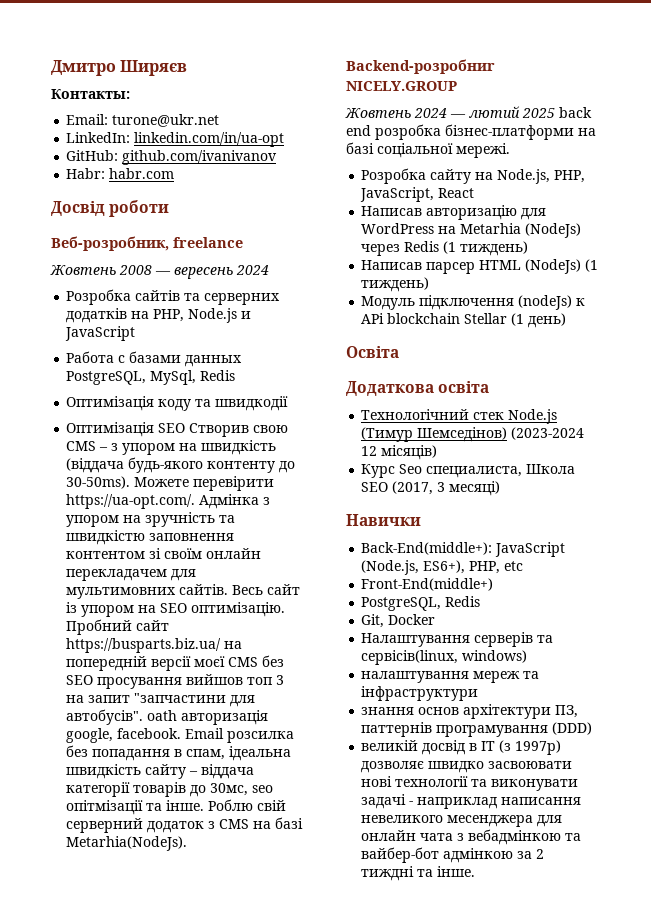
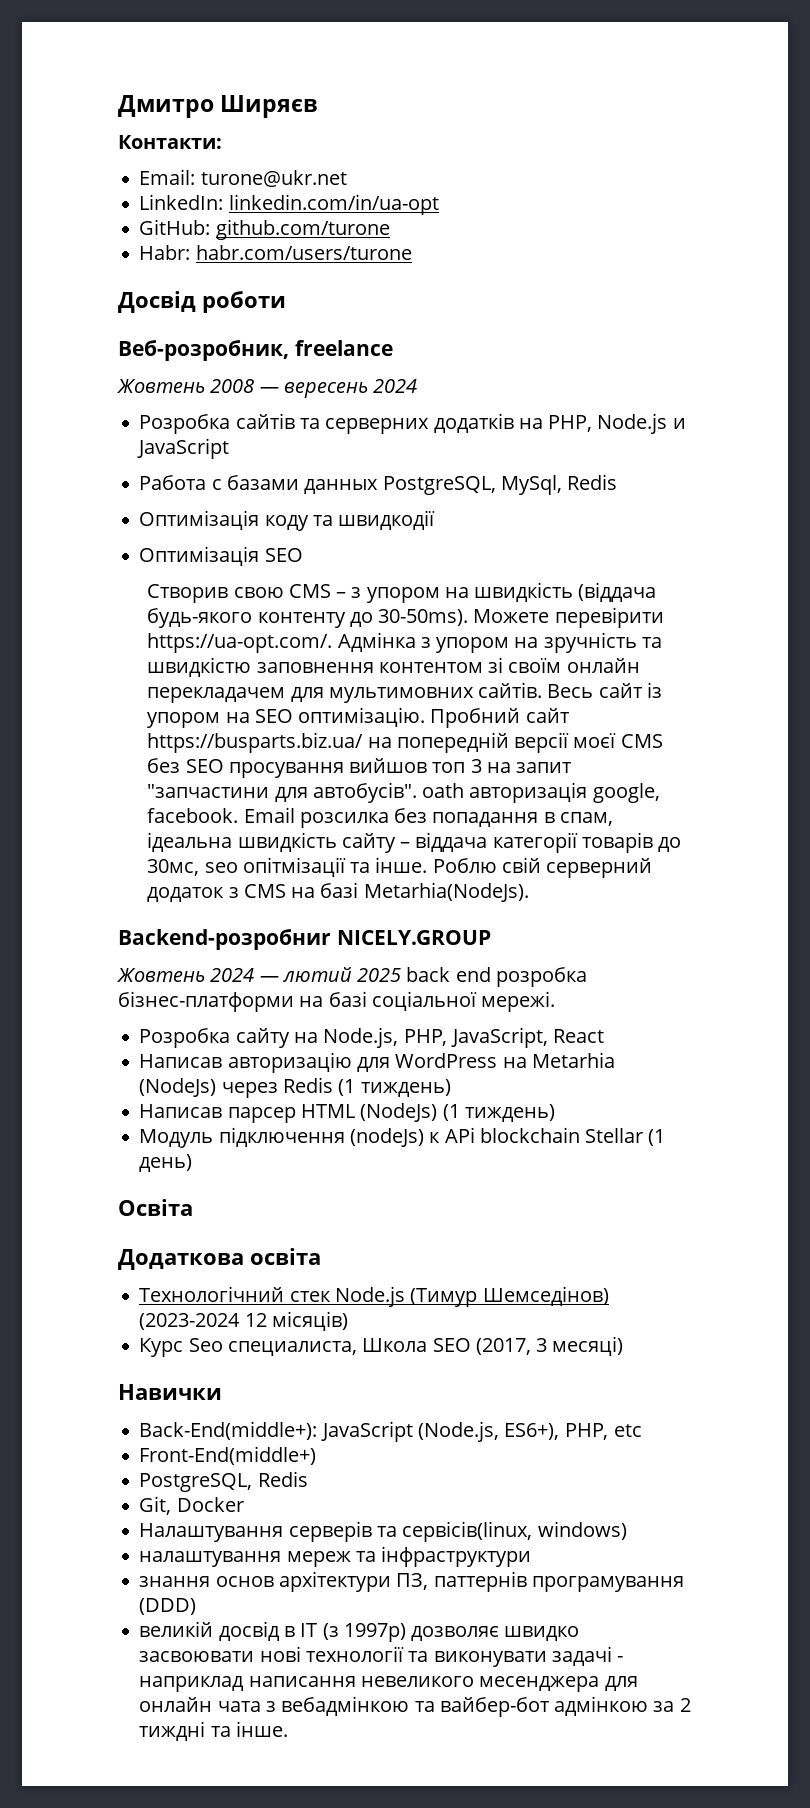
- Контакты:
+ Контакти:
- GitHub: github.com/ivanivanov
+ GitHub: github.com/turone
- Habr: habr.com
+ Habr: habr.com/users/turone
- Оптимізація SEO Створив свою CMS – з упором на швидкість (віддача будь-якого контенту до 30-50ms).
+ Оптимізація SEO
+ Створив свою CMS – з упором на швидкість (віддача будь-якого контенту до 30-50ms).

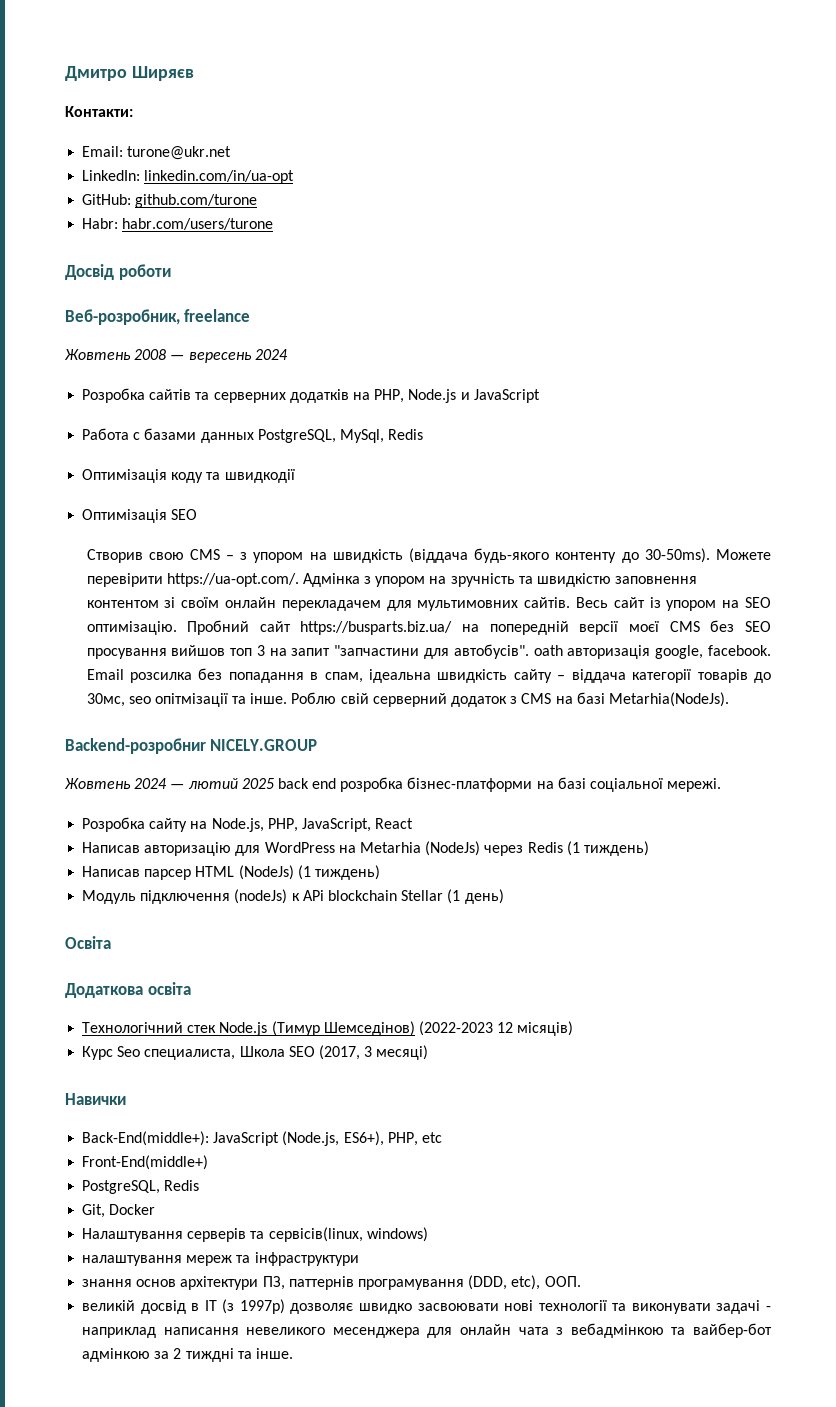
- Технологічний стек Node.js (Тимур Шемседінов) (2023-2024 12 місяців)
+ Технологічний стек Node.js (Тимур Шемседінов) (2022-2023 12 місяців)
- знання основ архітектури ПЗ, паттернів програмування (DDD)
+ знання основ архітектури ПЗ, паттернів програмування (DDD, etc), ООП.

